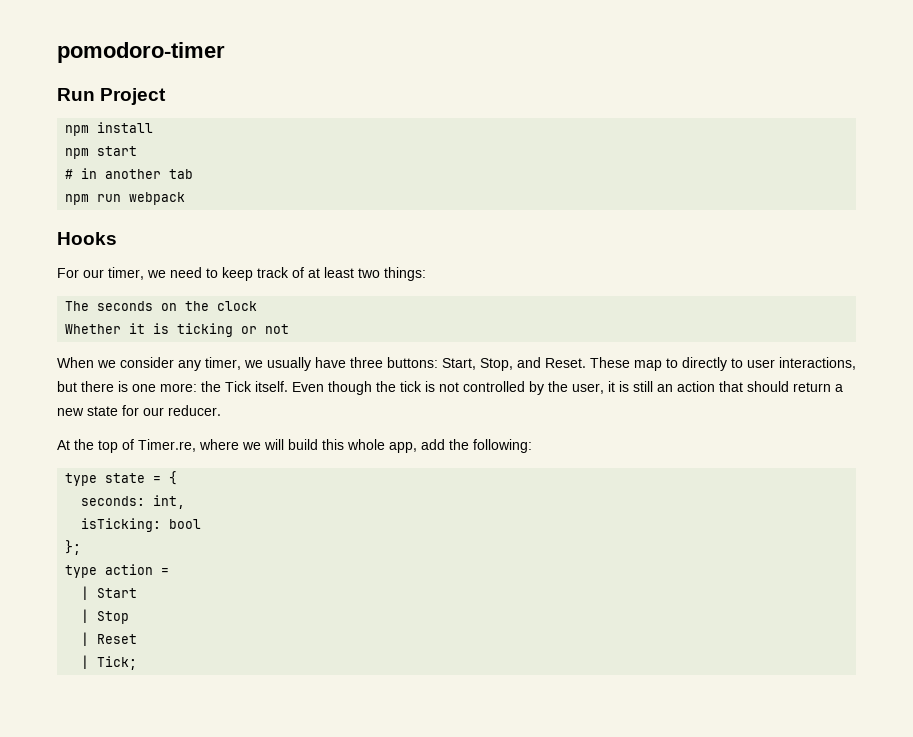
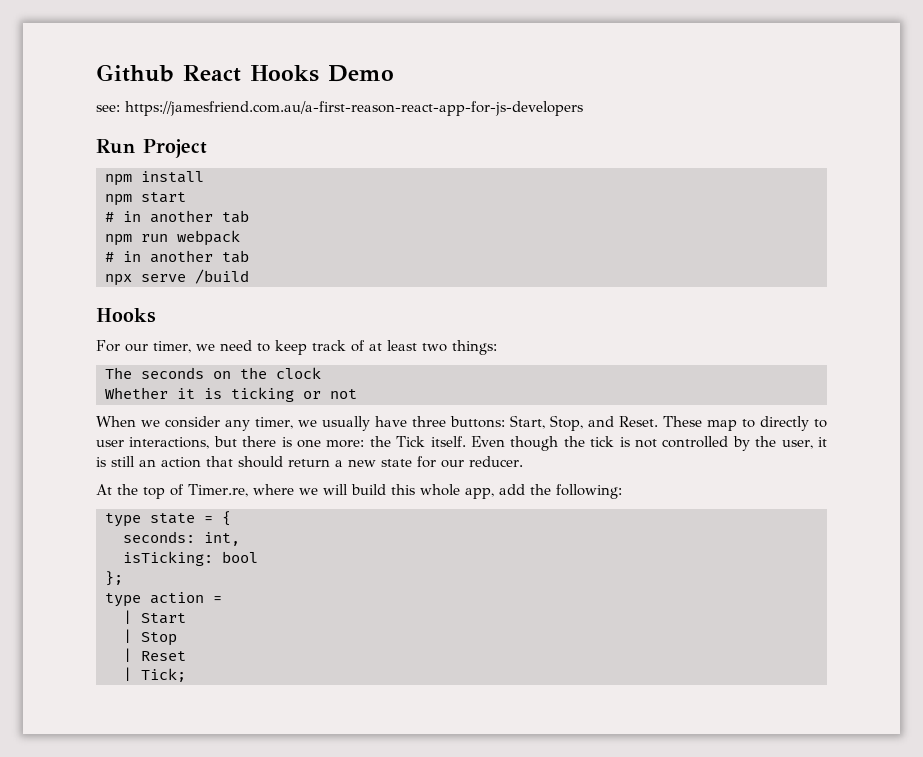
- pomodoro-timer
+ Github React Hooks Demo
+ see: https://jamesfriend.com.au/a-first-reason-react-app-for-js-developers
  npm run webpack
+ # in another tab
+ npx serve /build

